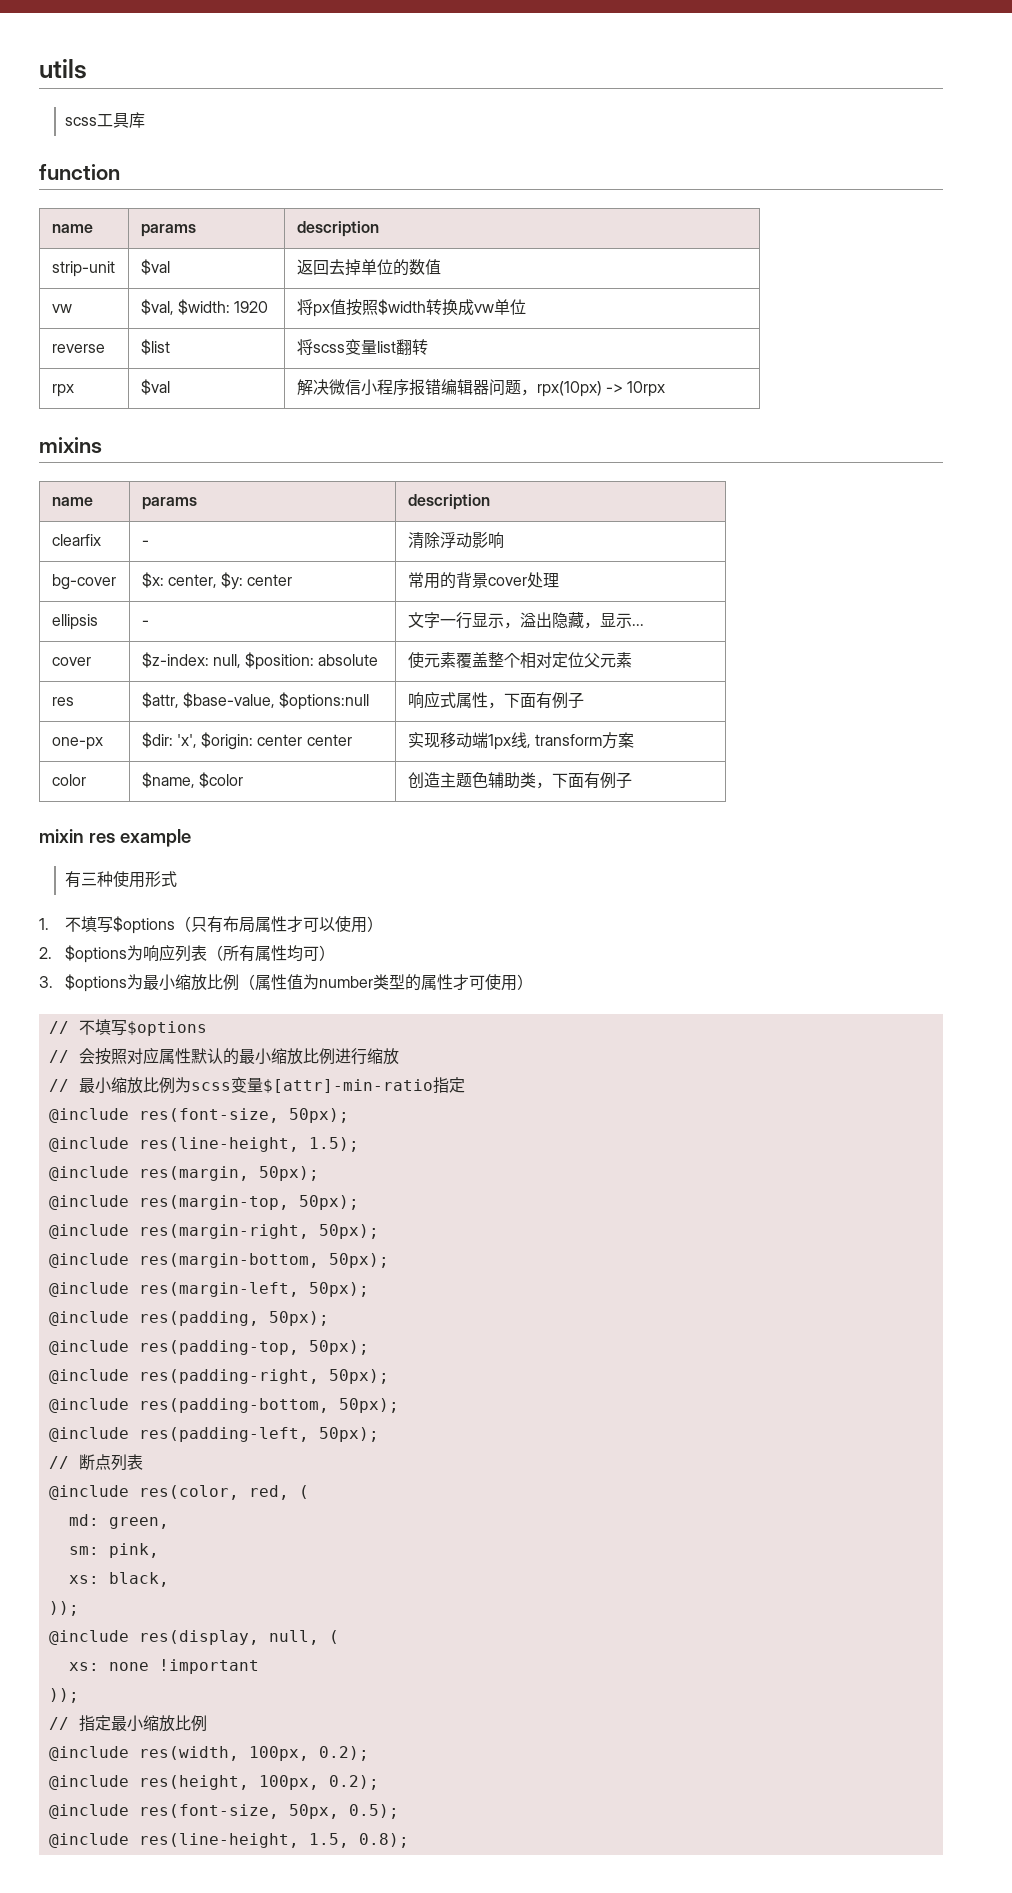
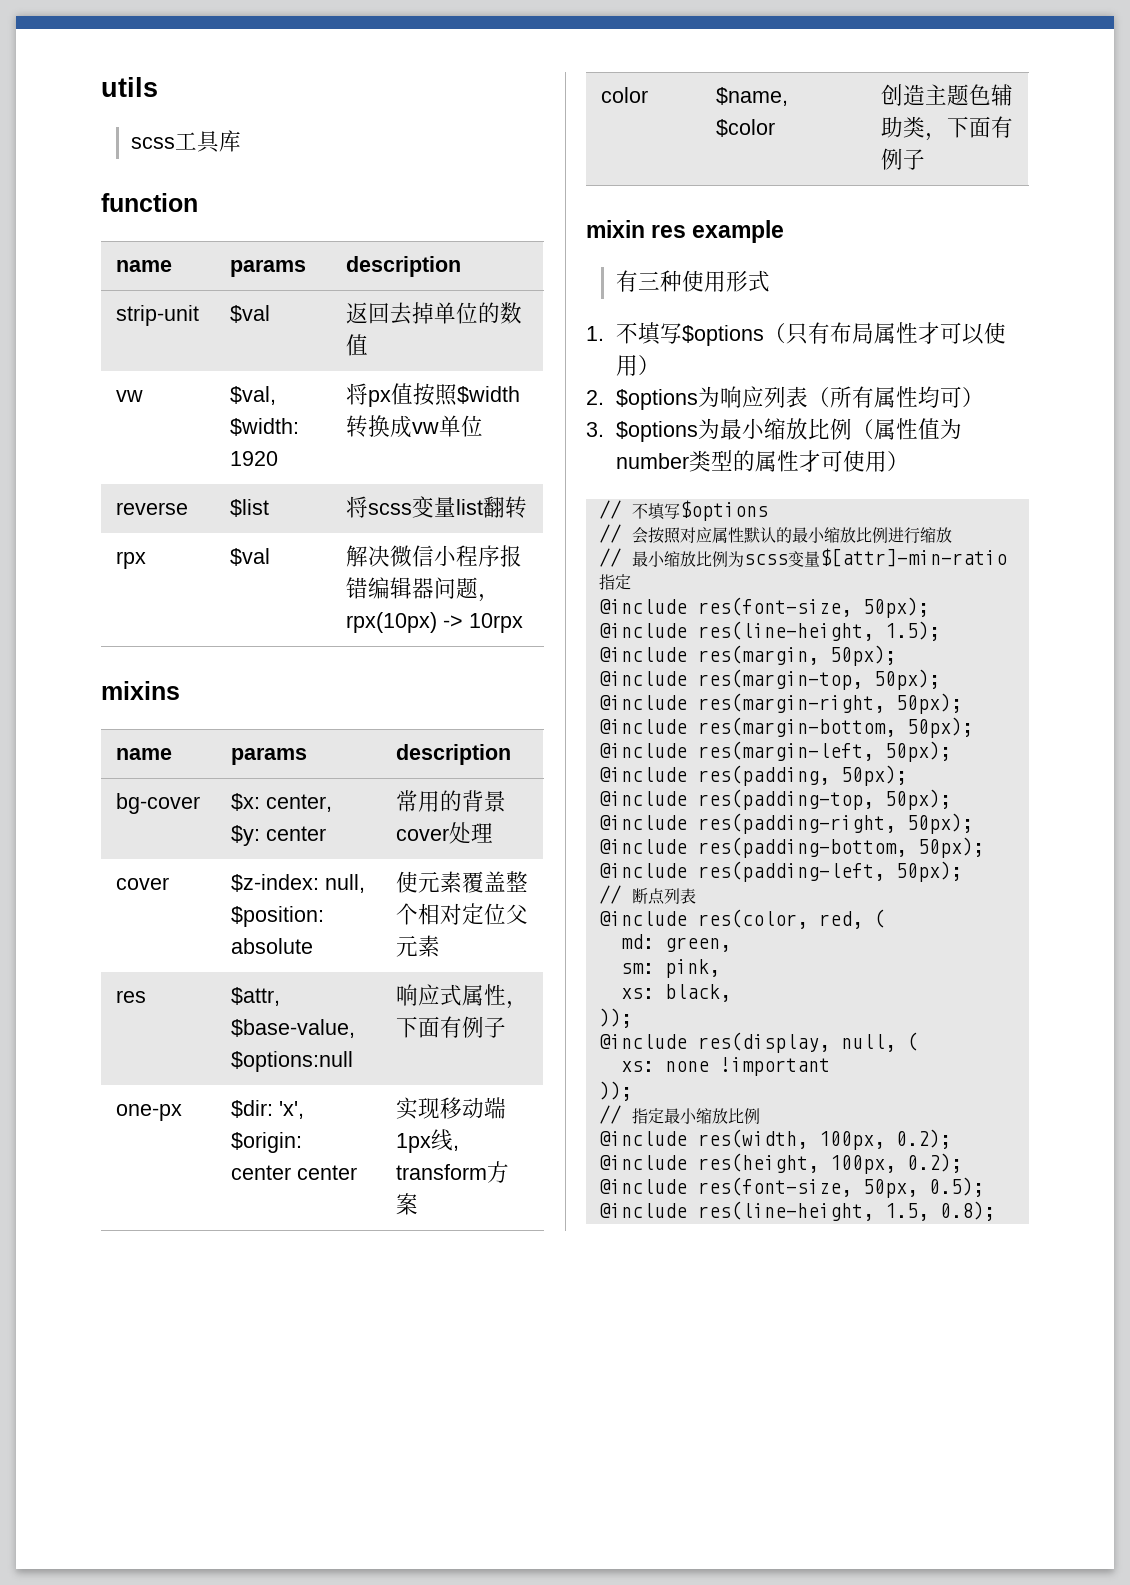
- clearfix | - | 清除浮动影响
- ellipsis | - | 文字一行显示，溢出隐藏，显示...

